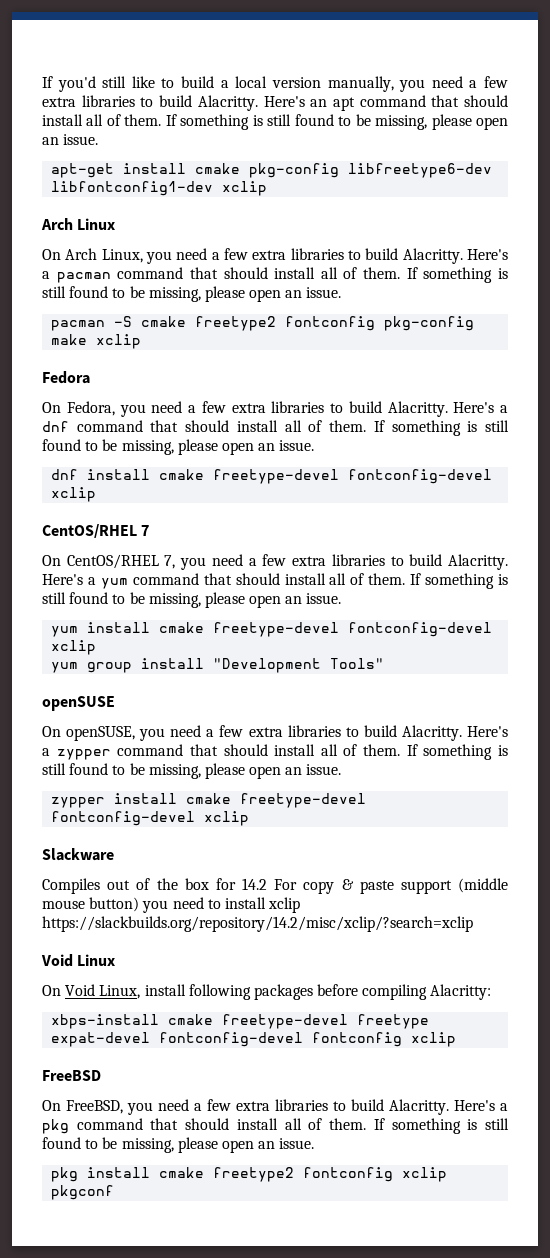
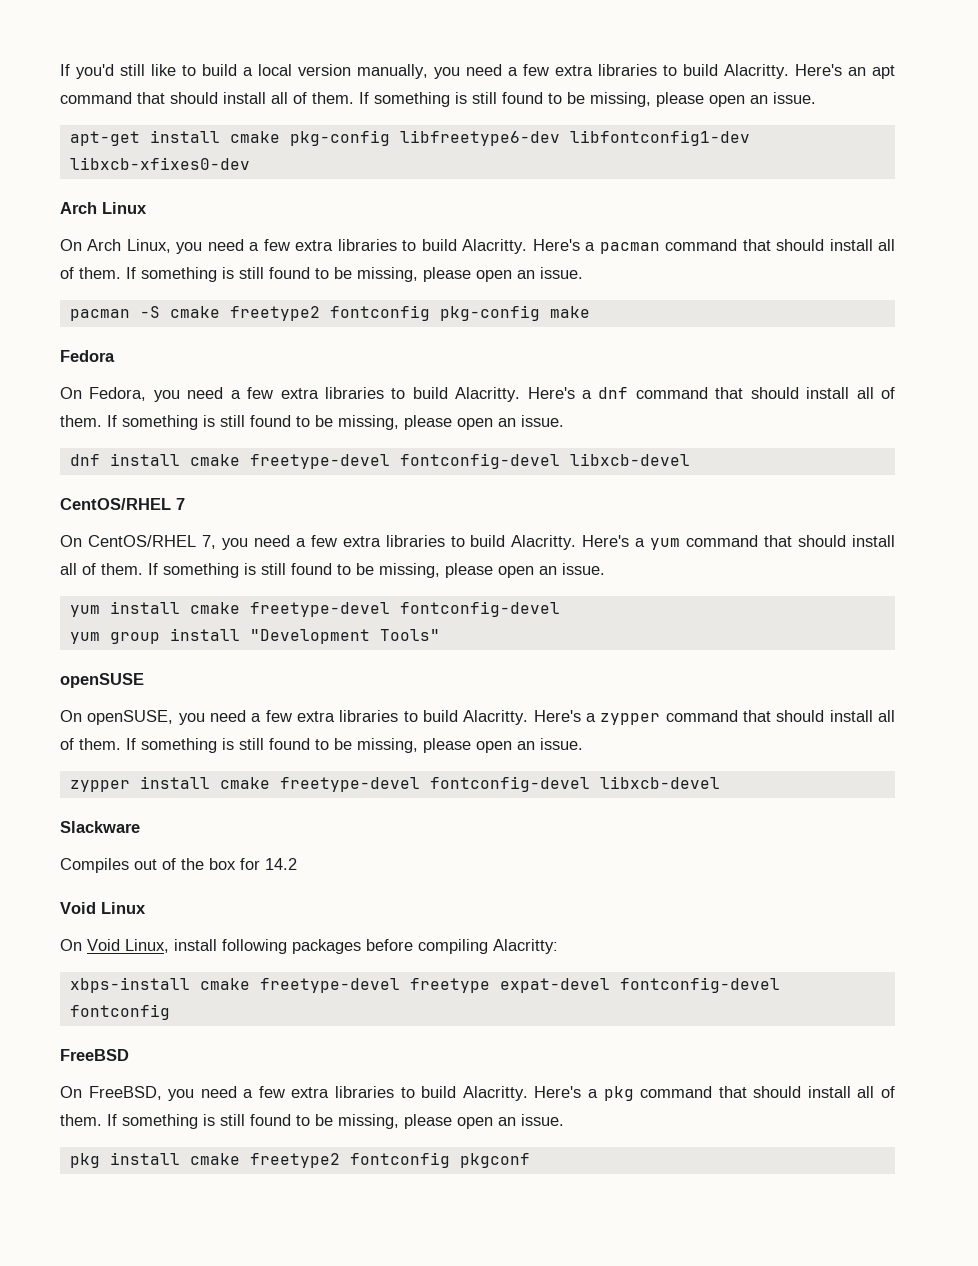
- apt-get install cmake pkg-config libfreetype6-dev libfontconfig1-dev xclip
+ apt-get install cmake pkg-config libfreetype6-dev libfontconfig1-dev libxcb-xfixes0-dev
- pacman -S cmake freetype2 fontconfig pkg-config make xclip
+ pacman -S cmake freetype2 fontconfig pkg-config make
- dnf install cmake freetype-devel fontconfig-devel xclip
+ dnf install cmake freetype-devel fontconfig-devel libxcb-devel
- yum install cmake freetype-devel fontconfig-devel xclip
+ yum install cmake freetype-devel fontconfig-devel
- zypper install cmake freetype-devel fontconfig-devel xclip
+ zypper install cmake freetype-devel fontconfig-devel libxcb-devel
- Compiles out of the box for 14.2 For copy & paste support (middle mouse button) you need to install xclip https://slackbuilds.org/repository/14.2/misc/xclip/?search=xclip
+ Compiles out of the box for 14.2
- xbps-install cmake freetype-devel freetype expat-devel fontconfig-devel fontconfig xclip
+ xbps-install cmake freetype-devel freetype expat-devel fontconfig-devel fontconfig
- pkg install cmake freetype2 fontconfig xclip pkgconf
+ pkg install cmake freetype2 fontconfig pkgconf

